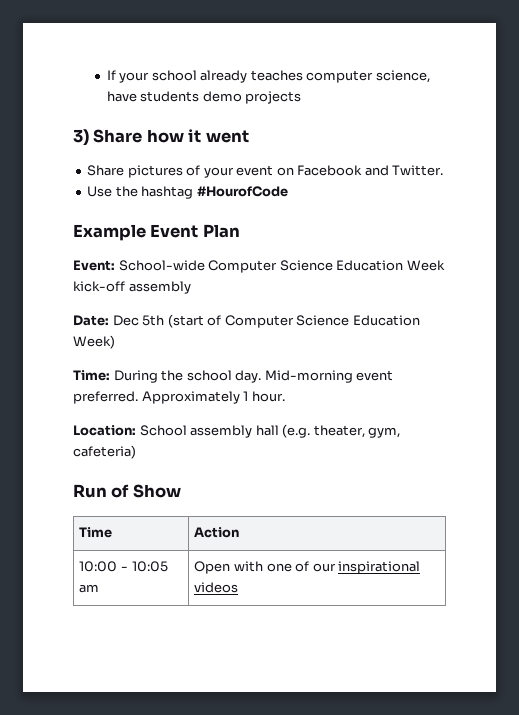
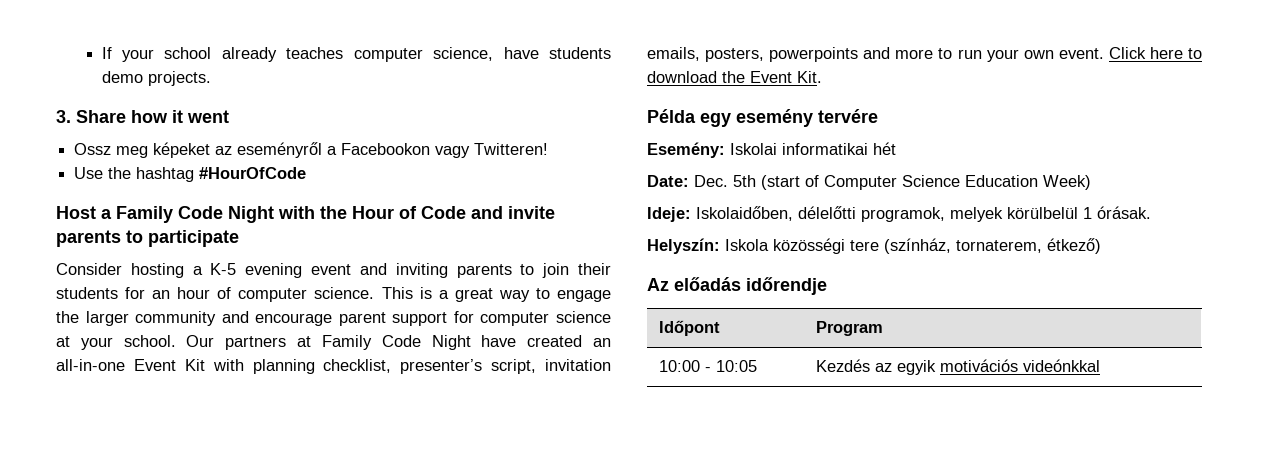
- If your school already teaches computer science, have students demo projects
- 3) Share how it went
+ If your school already teaches computer science, have students demo projects.
+ 3. Share how it went
- Share pictures of your event on Facebook and Twitter.
- Use the hashtag #HourofCode
- Example Event Plan
- Event: School-wide Computer Science Education Week kick-off assembly
+ Ossz meg képeket az eseményről a Facebookon vagy Twitteren!
+ Use the hashtag #HourOfCode
+ Host a Family Code Night with the Hour of Code and invite parents to participate
+ Consider hosting a K-5 evening event and inviting parents to join their students for an hour of computer science. This is a great way to engage the larger community and encourage parent support for computer science at your school. Our partners at Family Code Night have created an all-in-one Event Kit with planning checklist, presenter’s script, invitation emails, posters, powerpoints and more to run your own event. Click here to download the Event Kit.
+ Példa egy esemény tervére
+ Esemény: Iskolai informatikai hét
- Date: Dec 5th (start of Computer Science Education Week)
+ Date: Dec. 5th (start of Computer Science Education Week)
- Time: During the school day. Mid-morning event preferred. Approximately 1 hour.
- Location: School assembly hall (e.g. theater, gym, cafeteria)
- Run of Show
- Time | Action
- 10:00 - 10:05 am | Open with one of our inspirational videos
+ Ideje: Iskolaidőben, délelőtti programok, melyek körülbelül 1 órásak.
+ Helyszín: Iskola közösségi tere (színház, tornaterem, étkező)
+ Az előadás időrendje
+ Időpont | Program
+ 10:00 - 10:05 | Kezdés az egyik motivációs videónkkal

